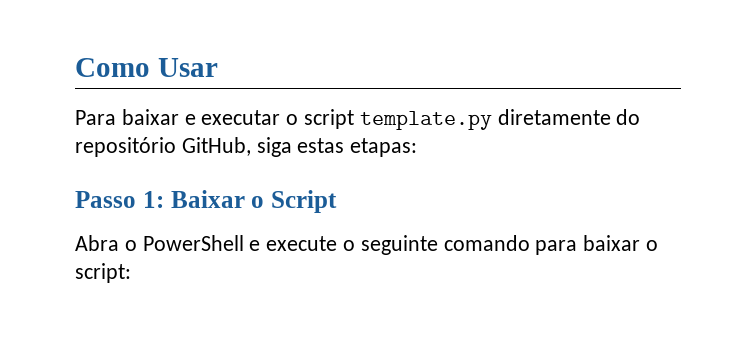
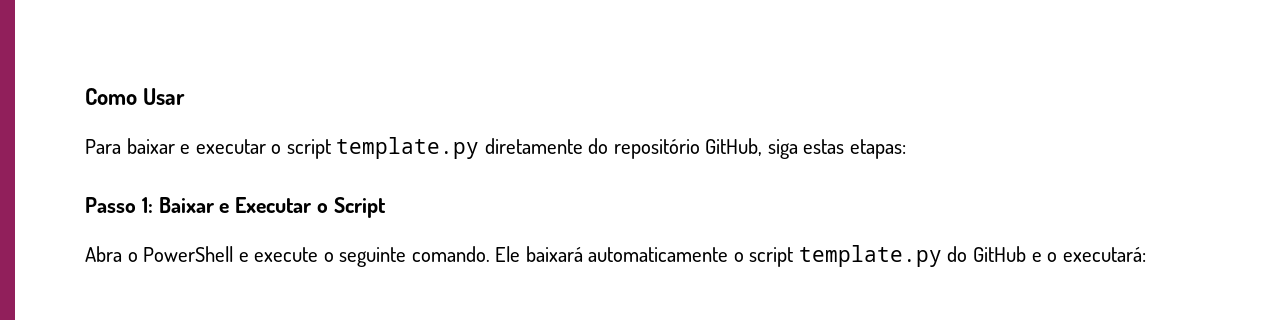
- Passo 1: Baixar o Script
+ Passo 1: Baixar e Executar o Script
- Abra o PowerShell e execute o seguinte comando para baixar o script:
+ Abra o PowerShell e execute o seguinte comando. Ele baixará automaticamente o script template.py do GitHub e o executará:

